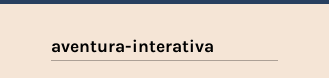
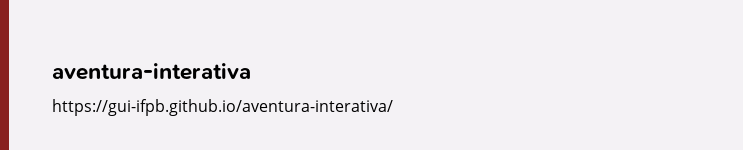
+ https://gui-ifpb.github.io/aventura-interativa/

